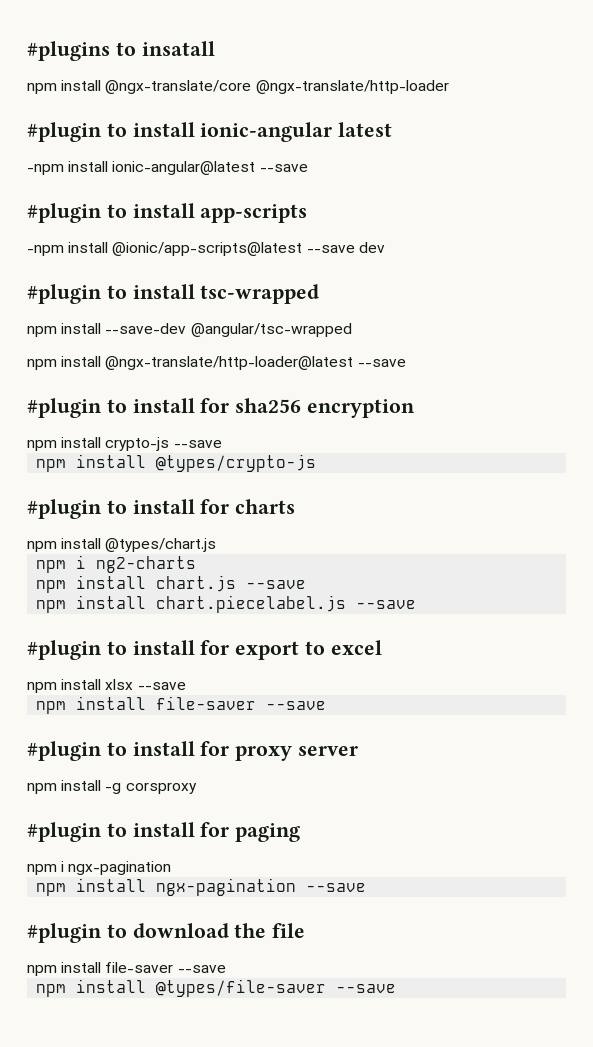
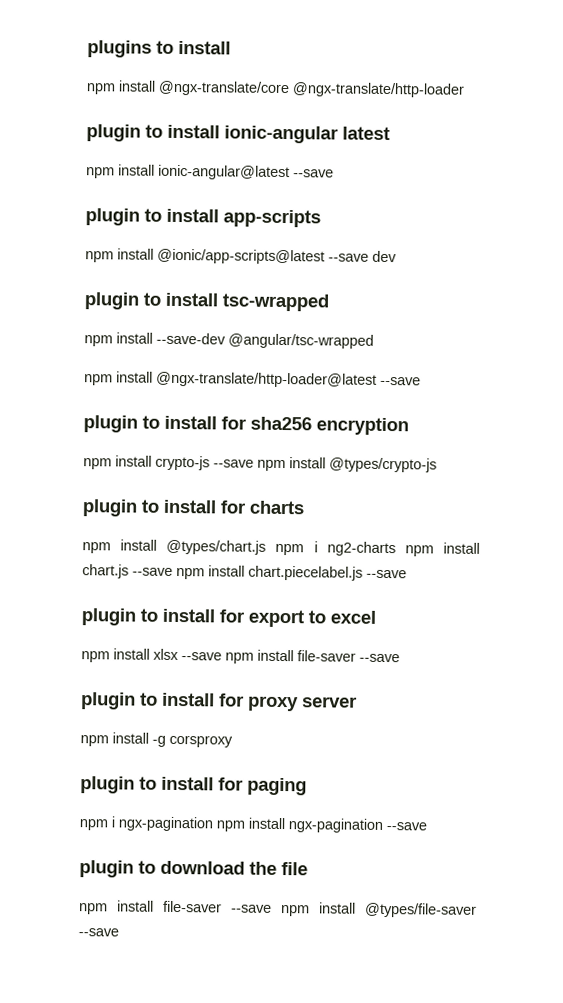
- #plugins to insatall
+ plugins to install
- #plugin to install ionic-angular latest
+ plugin to install ionic-angular latest
- -npm install ionic-angular@latest --save
+ npm install ionic-angular@latest --save
- #plugin to install app-scripts
+ plugin to install app-scripts
- -npm install @ionic/app-scripts@latest --save dev
+ npm install @ionic/app-scripts@latest --save dev
- #plugin to install tsc-wrapped
+ plugin to install tsc-wrapped
- #plugin to install for sha256 encryption
+ plugin to install for sha256 encryption
- npm install crypto-js --save
- npm install @types/crypto-js
+ npm install crypto-js --save npm install @types/crypto-js
- #plugin to install for charts
+ plugin to install for charts
- npm install @types/chart.js
- npm i ng2-charts
- npm install chart.js --save
- npm install chart.piecelabel.js --save
+ npm install @types/chart.js npm i ng2-charts npm install chart.js --save npm install chart.piecelabel.js --save
- #plugin to install for export to excel
+ plugin to install for export to excel
- npm install xlsx --save
- npm install file-saver --save
- #plugin to install for proxy server
+ npm install xlsx --save npm install file-saver --save
+ plugin to install for proxy server
- #plugin to install for paging
+ plugin to install for paging
- npm i ngx-pagination
- npm install ngx-pagination --save
+ npm i ngx-pagination npm install ngx-pagination --save
- #plugin to download the file
- npm install file-saver --save
- npm install @types/file-saver --save
+ plugin to download the file
+ npm install file-saver --save npm install @types/file-saver --save

